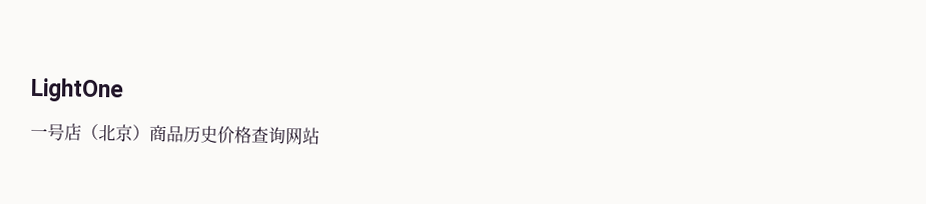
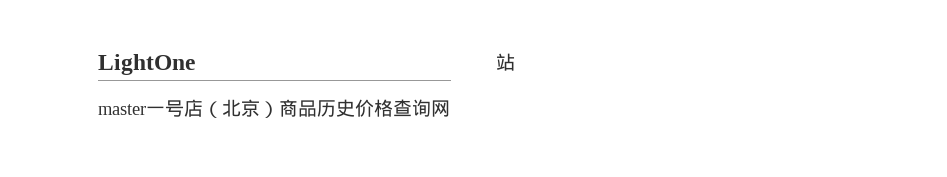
- 一号店（北京）商品历史价格查询网站
+ master一号店（北京）商品历史价格查询网站

